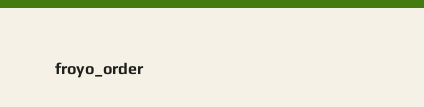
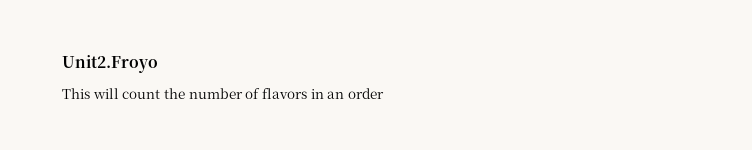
- froyo_order
+ Unit2.Froyo
+ This will count the number of flavors in an order

